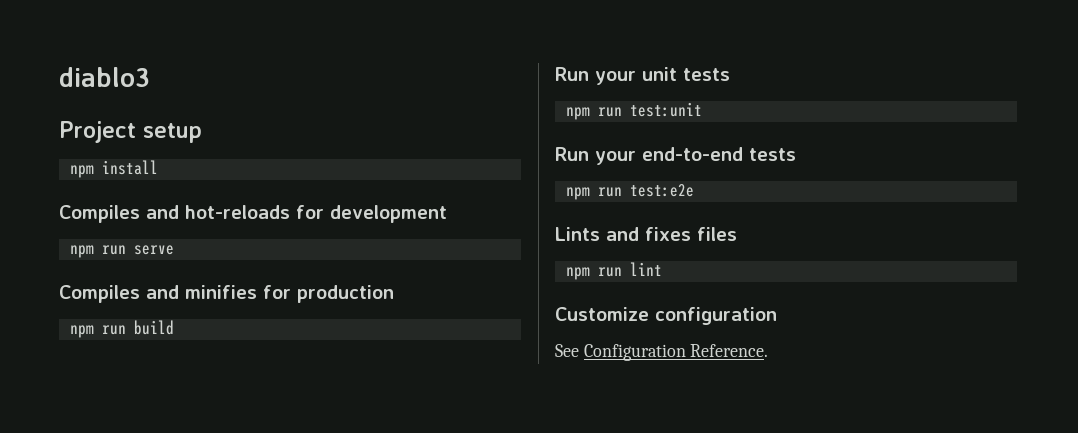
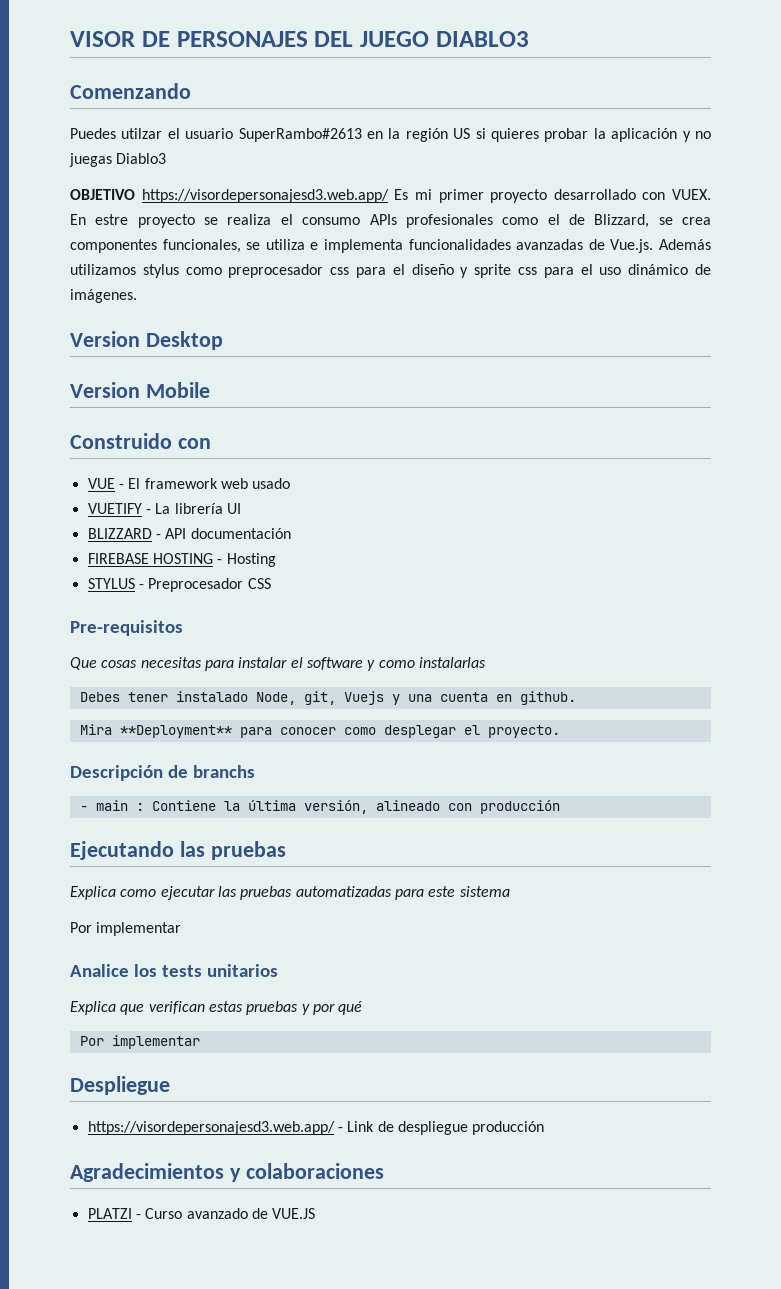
- diablo3
- Project setup
- npm install
- Compiles and hot-reloads for development
- npm run serve
- Compiles and minifies for production
- npm run build
- Run your unit tests
- npm run test:unit
- Run your end-to-end tests
- npm run test:e2e
- Lints and fixes files
- npm run lint
- Customize configuration
- See Configuration Reference.
+ VISOR DE PERSONAJES DEL JUEGO DIABLO3
+ Comenzando
+ Puedes utilzar el usuario SuperRambo#2613 en la región US si quieres probar la aplicación y no juegas Diablo3
+ OBJETIVO https://visordepersonajesd3.web.app/ Es mi primer proyecto desarrollado con VUEX. En estre proyecto se realiza el consumo APIs profesionales como el de Blizzard, se crea componentes funcionales, se utiliza e implementa funcionalidades avanzadas de Vue.js. Además utilizamos stylus como preprocesador css para el diseño y sprite css para el uso dinámico de imágenes.
+ Version Desktop
+ Version Mobile
+ Construido con
+ VUE - El framework web usado
+ VUETIFY - La librería UI
+ BLIZZARD - API documentación
+ FIREBASE HOSTING - Hosting
+ STYLUS - Preprocesador CSS
+ Pre-requisitos
+ Que cosas necesitas para instalar el software y como instalarlas
+ Debes tener instalado Node, git, Vuejs y una cuenta en github.
+ Mira **Deployment** para conocer como desplegar el proyecto.
+ Descripción de branchs
+ - main : Contiene la última versión, alineado con producción
+ Ejecutando las pruebas
+ Explica como ejecutar las pruebas automatizadas para este sistema
+ Por implementar
+ Analice los tests unitarios
+ Explica que verifican estas pruebas y por qué
+ Por implementar
+ Despliegue
+ https://visordepersonajesd3.web.app/ - Link de despliegue producción
+ Agradecimientos y colaboraciones
+ PLATZI - Curso avanzado de VUE.JS

